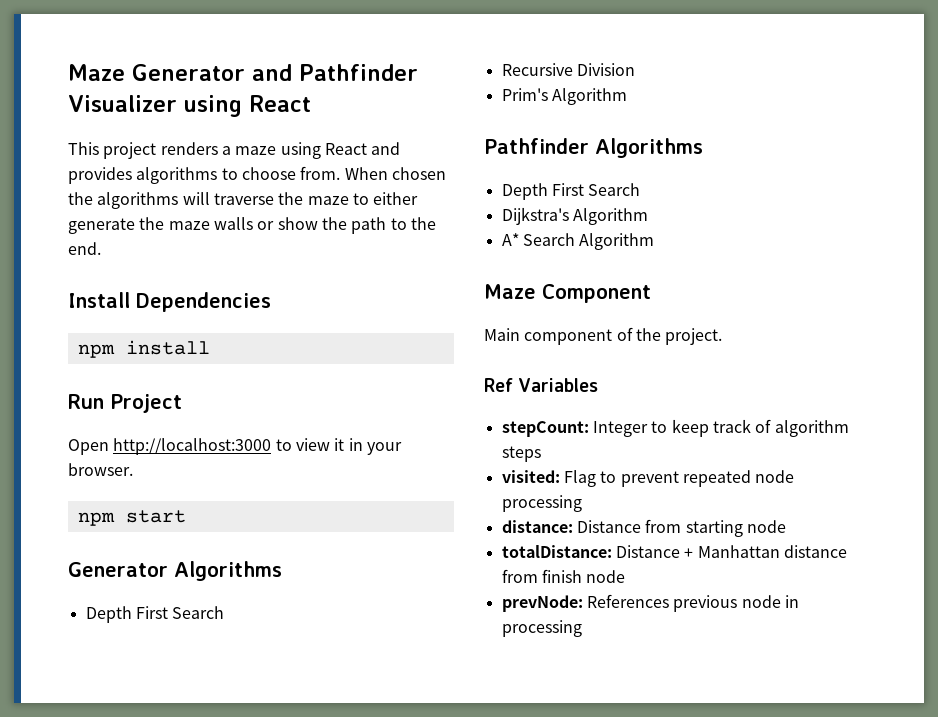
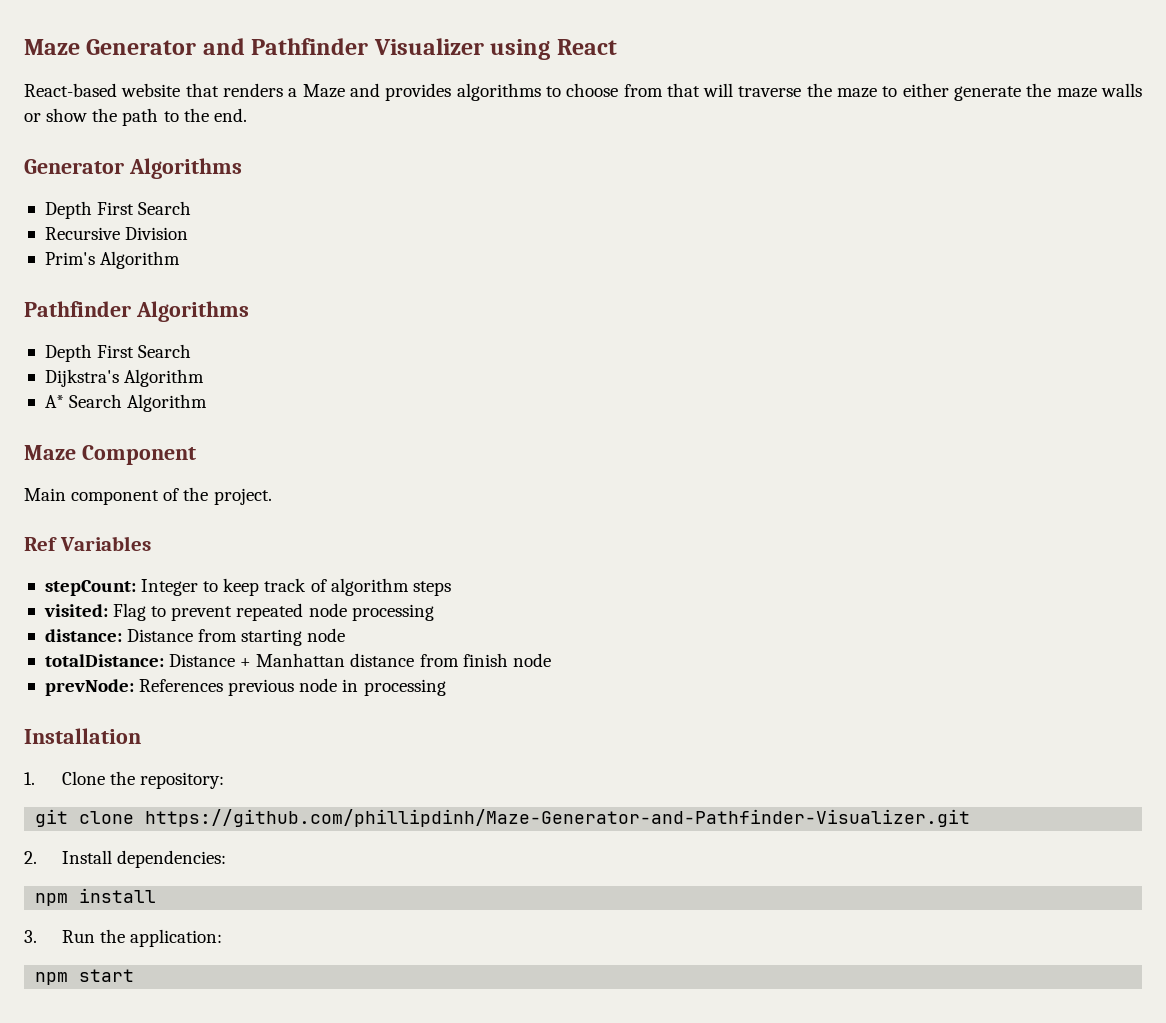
- This project renders a maze using React and provides algorithms to choose from. When chosen the algorithms will traverse the maze to either generate the maze walls or show the path to the end.
+ React-based website that renders a Maze and provides algorithms to choose from that will traverse the maze to either generate the maze walls or show the path to the end.
- Install Dependencies
- npm install
- Run Project
- Open http://localhost:3000 to view it in your browser.
- npm start
+ Installation
+ 1. Clone the repository:
+ git clone https://github.com/phillipdinh/Maze-Generator-and-Pathfinder-Visualizer.git
+ 2. Install dependencies:
+ npm install
+ 3. Run the application:
+ npm start

